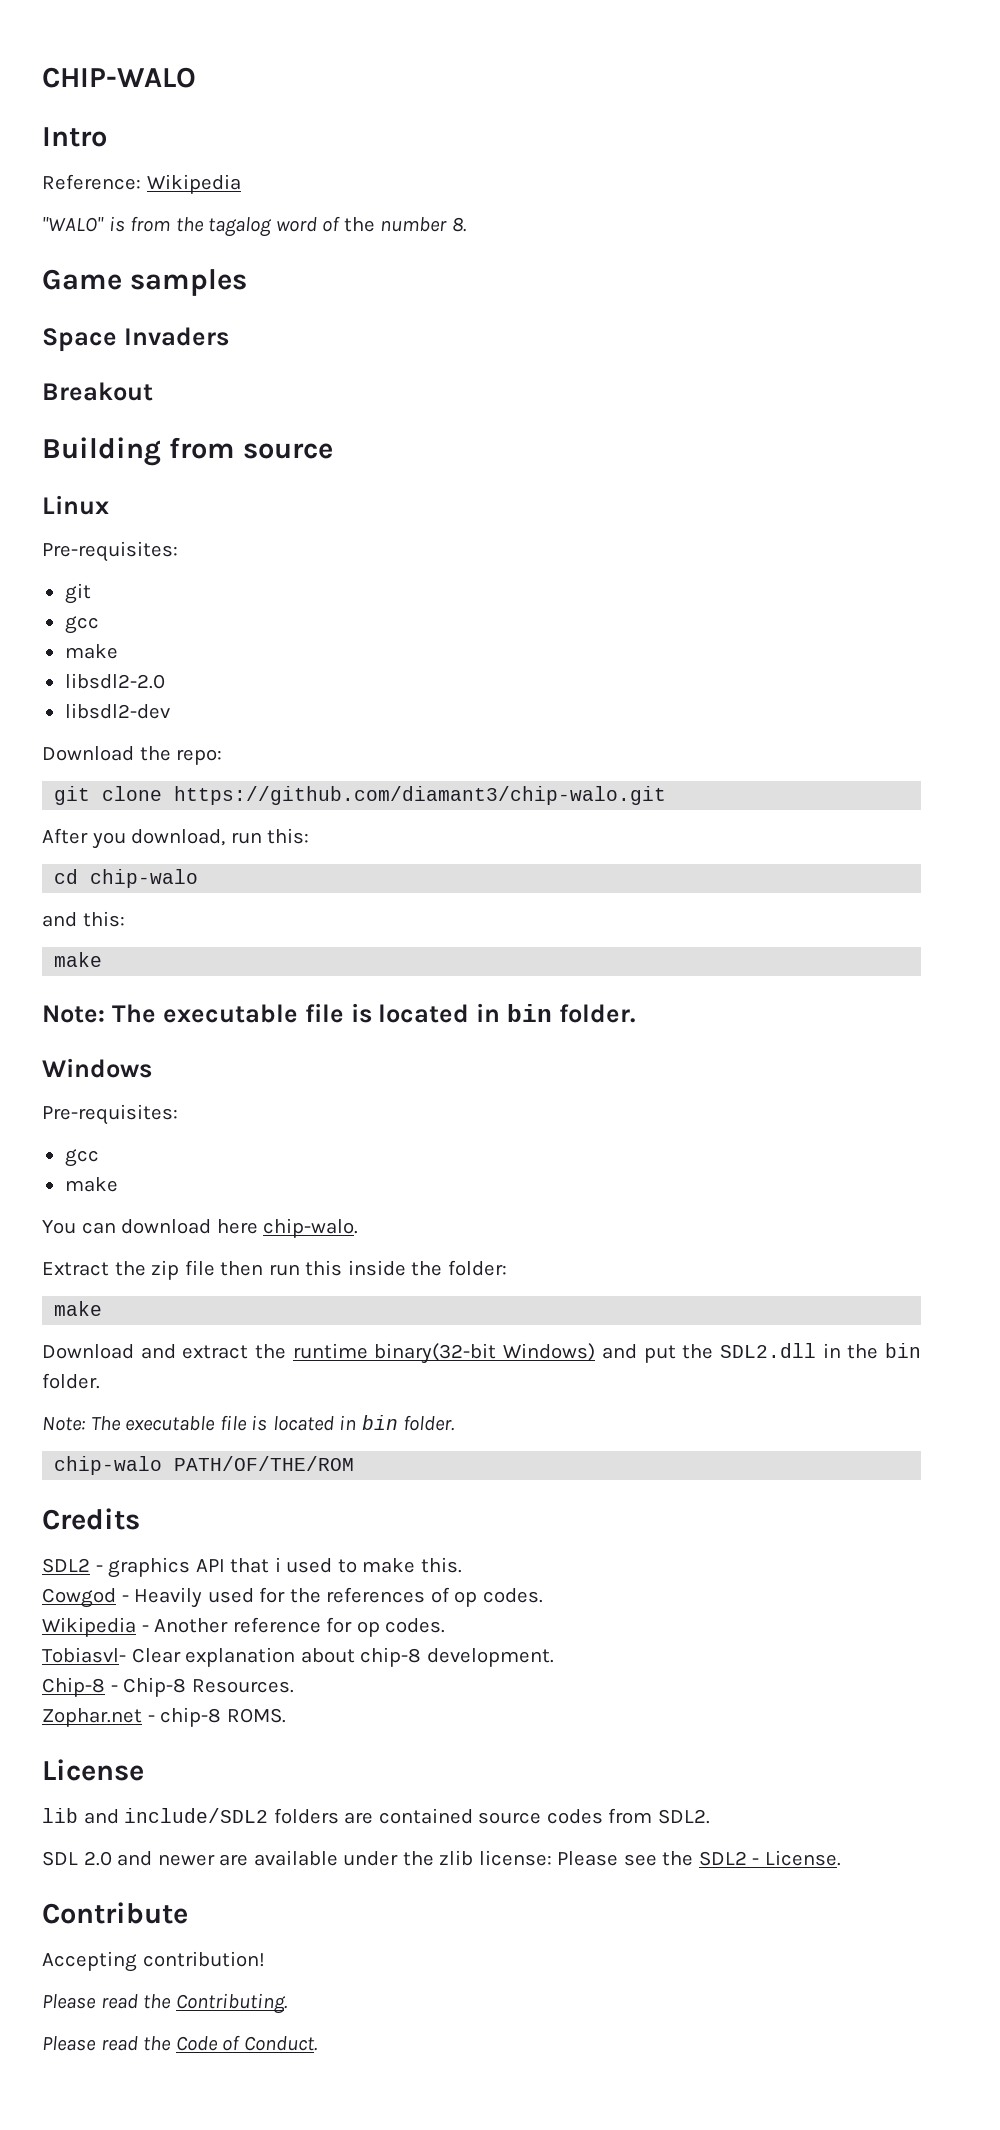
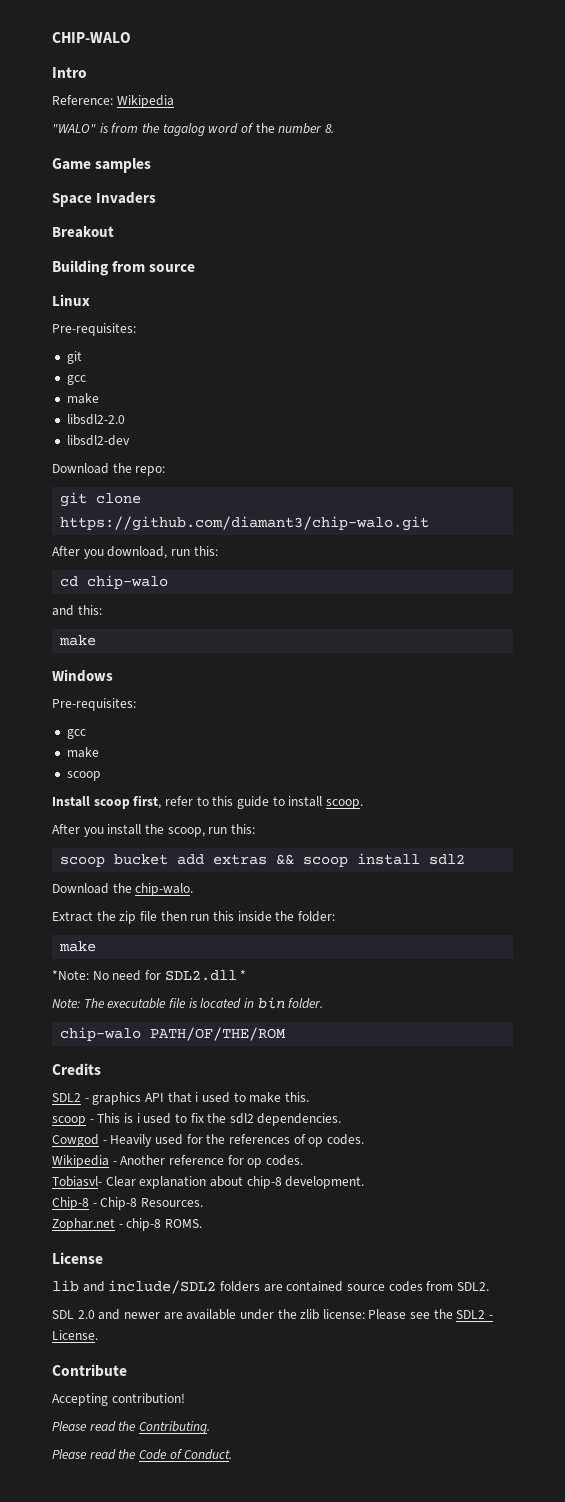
  and this:
  make
- Note: The executable file is located in bin folder.
  Windows
  Pre-requisites:
  gcc
  make
- You can download here chip-walo.
+ scoop
+ Install scoop first, refer to this guide to install scoop.
+ After you install the scoop, run this:
+ scoop bucket add extras && scoop install sdl2
+ Download the chip-walo.
- Download and extract the runtime binary(32-bit Windows) and put the SDL2.dll in the bin folder.
+ *Note: No need for SDL2.dll *
+ scoop - This is i used to fix the sdl2 dependencies.

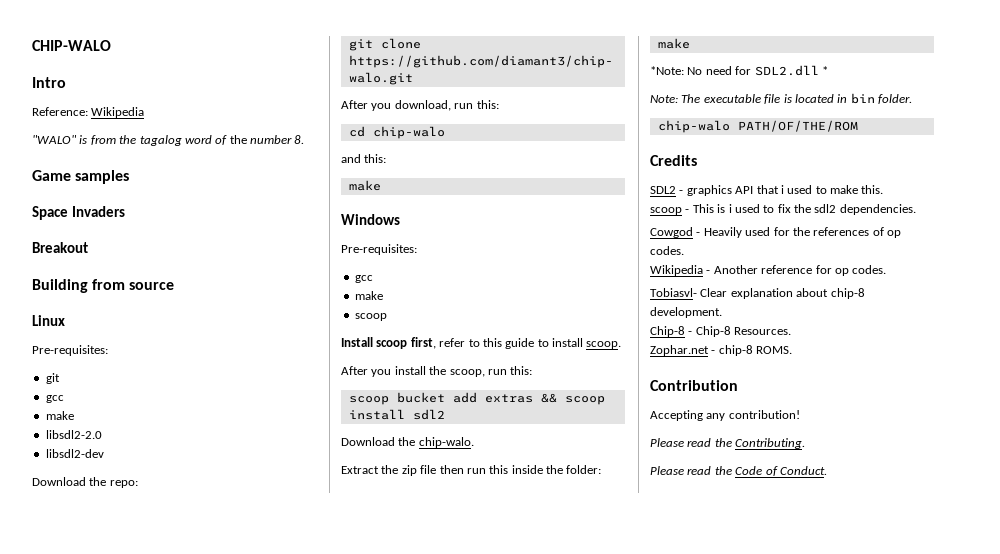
- License
- lib and include/SDL2 folders are contained source codes from SDL2.
- SDL 2.0 and newer are available under the zlib license: Please see the SDL2 - License.
- Contribute
+ Contribution
- Accepting contribution!
+ Accepting any contribution!

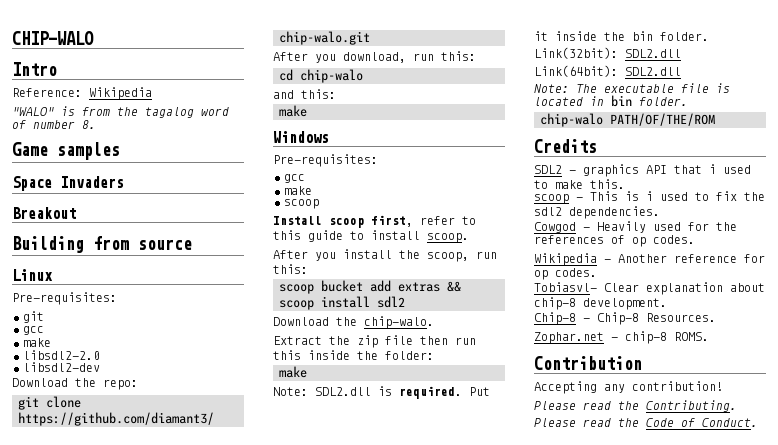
- "WALO" is from the tagalog word of the number 8.
+ "WALO" is from the tagalog word of number 8.
- *Note: No need for SDL2.dll *
+ Note: SDL2.dll is required. Put it inside the bin folder.
+ Link(32bit): SDL2.dll
+ Link(64bit): SDL2.dll

